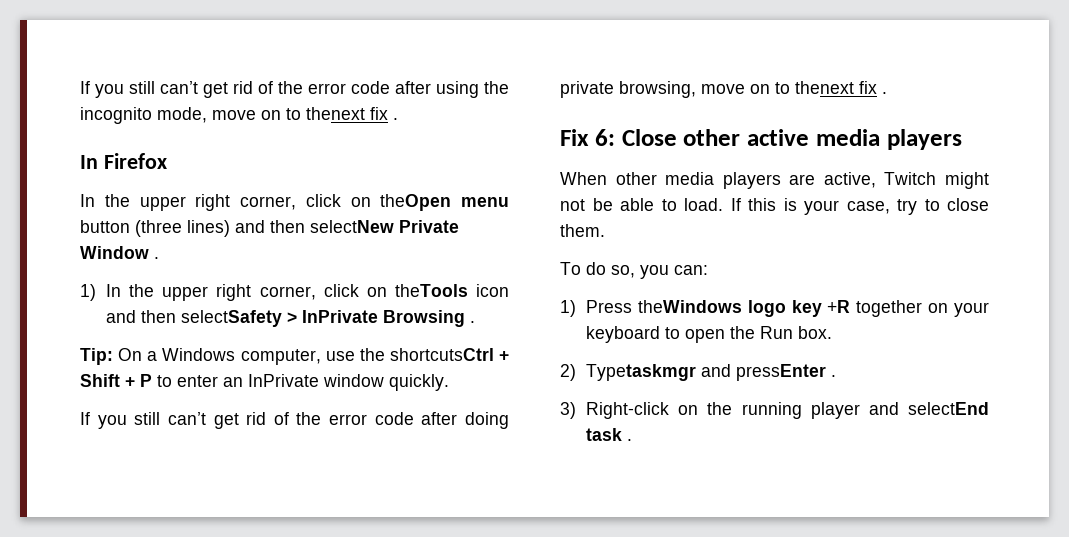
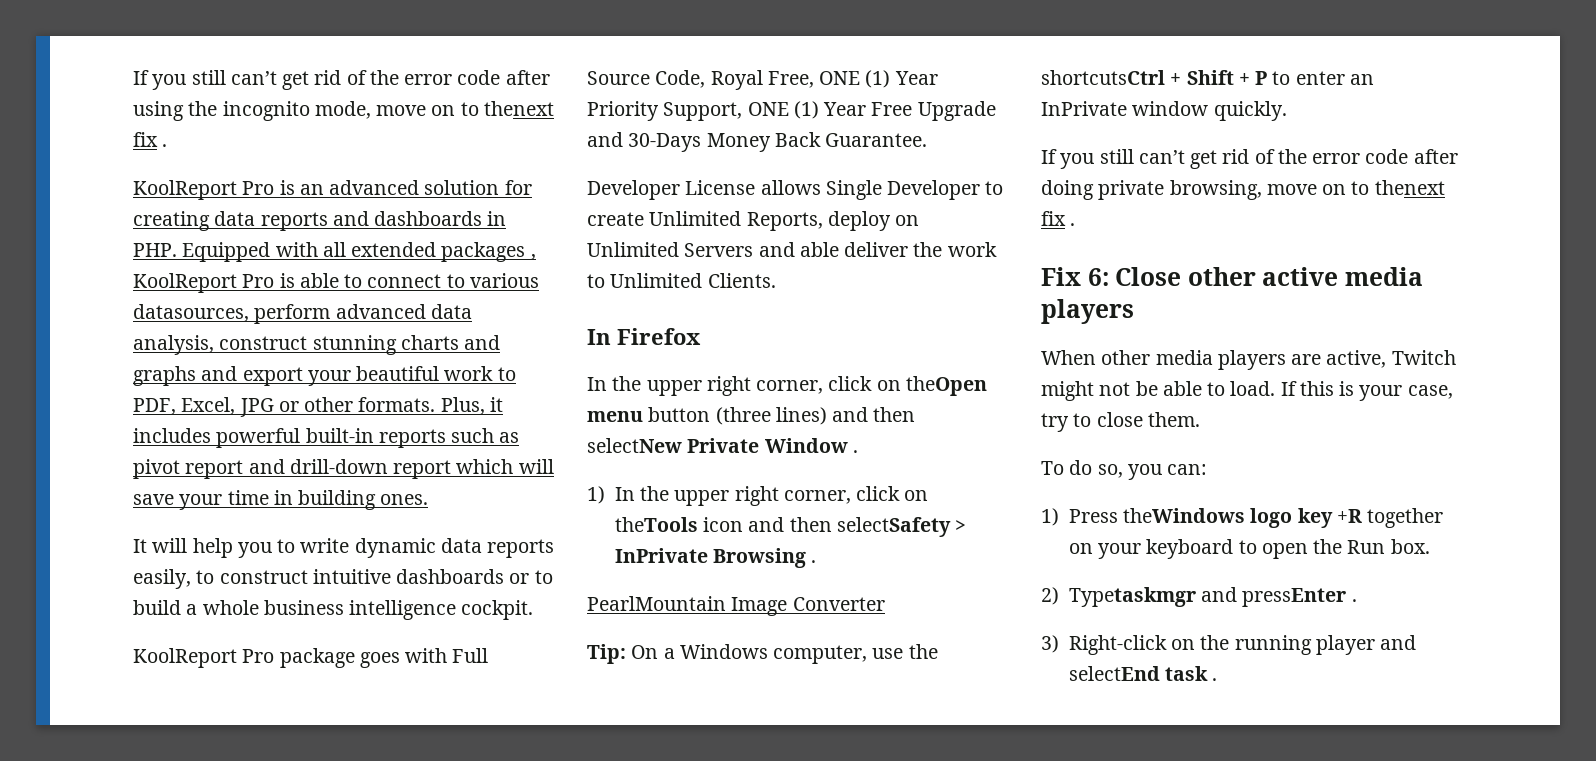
+ KoolReport Pro is an advanced solution for creating data reports and dashboards in PHP. Equipped with all extended packages , KoolReport Pro is able to connect to various datasources, perform advanced data analysis, construct stunning charts and graphs and export your beautiful work to PDF, Excel, JPG or other formats. Plus, it includes powerful built-in reports such as pivot report and drill-down report which will save your time in building ones.
+ It will help you to write dynamic data reports easily, to construct intuitive dashboards or to build a whole business intelligence cockpit.
+ KoolReport Pro package goes with Full Source Code, Royal Free, ONE (1) Year Priority Support, ONE (1) Year Free Upgrade and 30-Days Money Back Guarantee.
+ Developer License allows Single Developer to create Unlimited Reports, deploy on Unlimited Servers and able deliver the work to Unlimited Clients.
+ PearlMountain Image Converter

